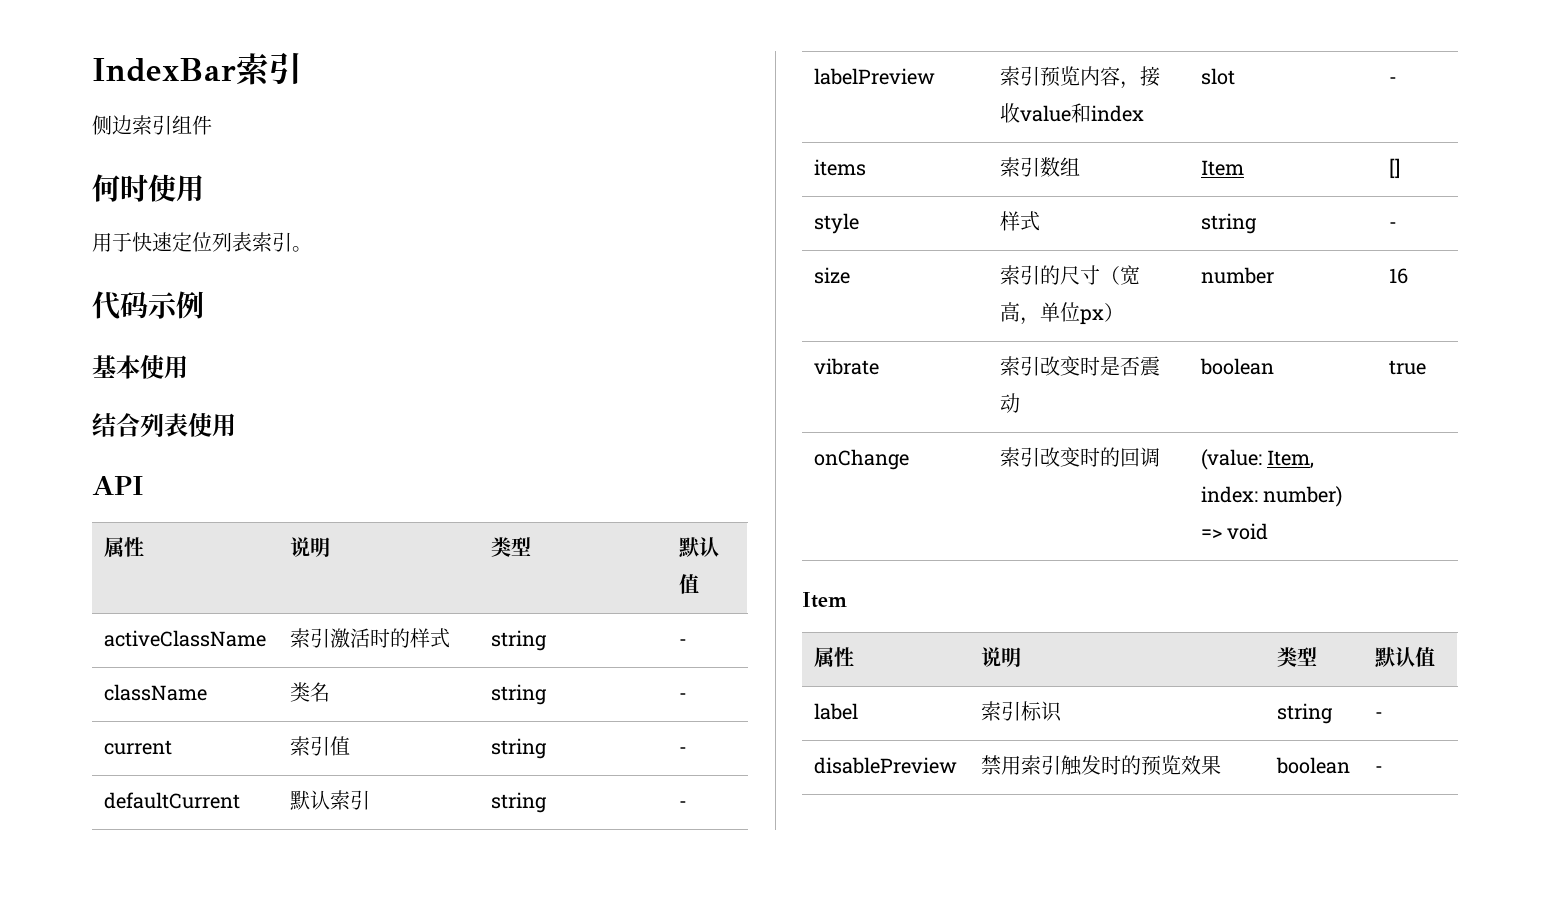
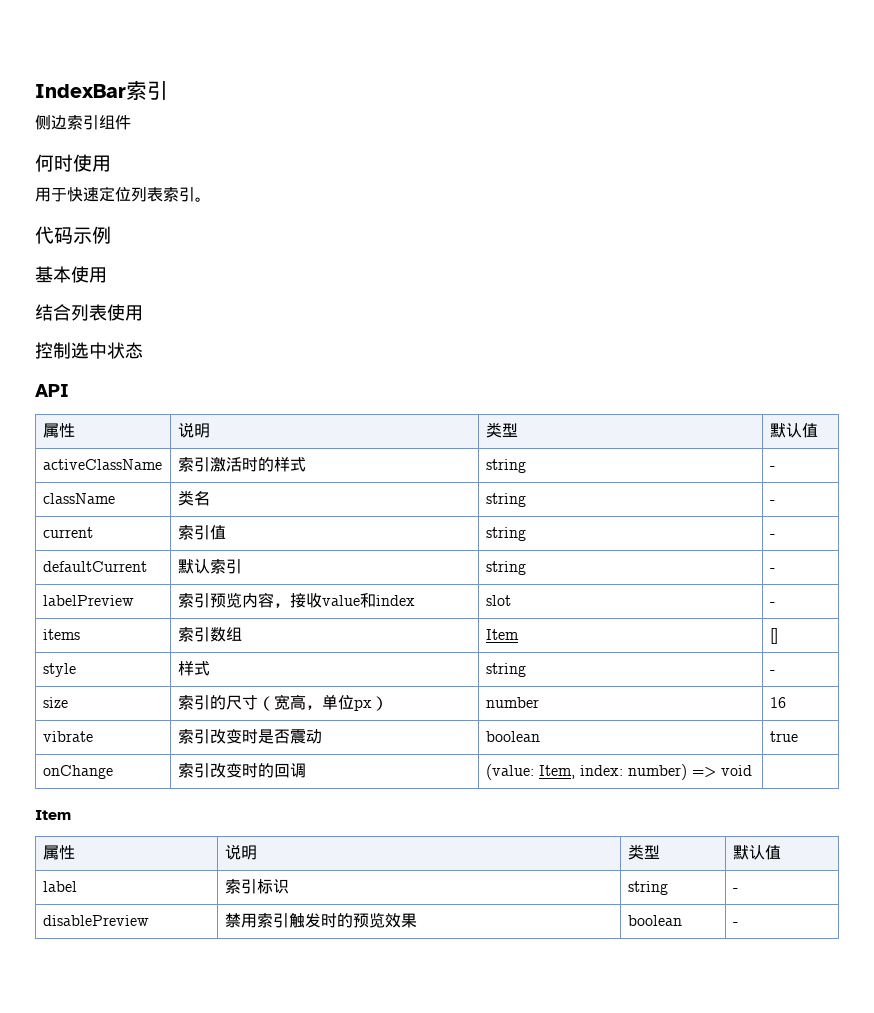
+ 控制选中状态

